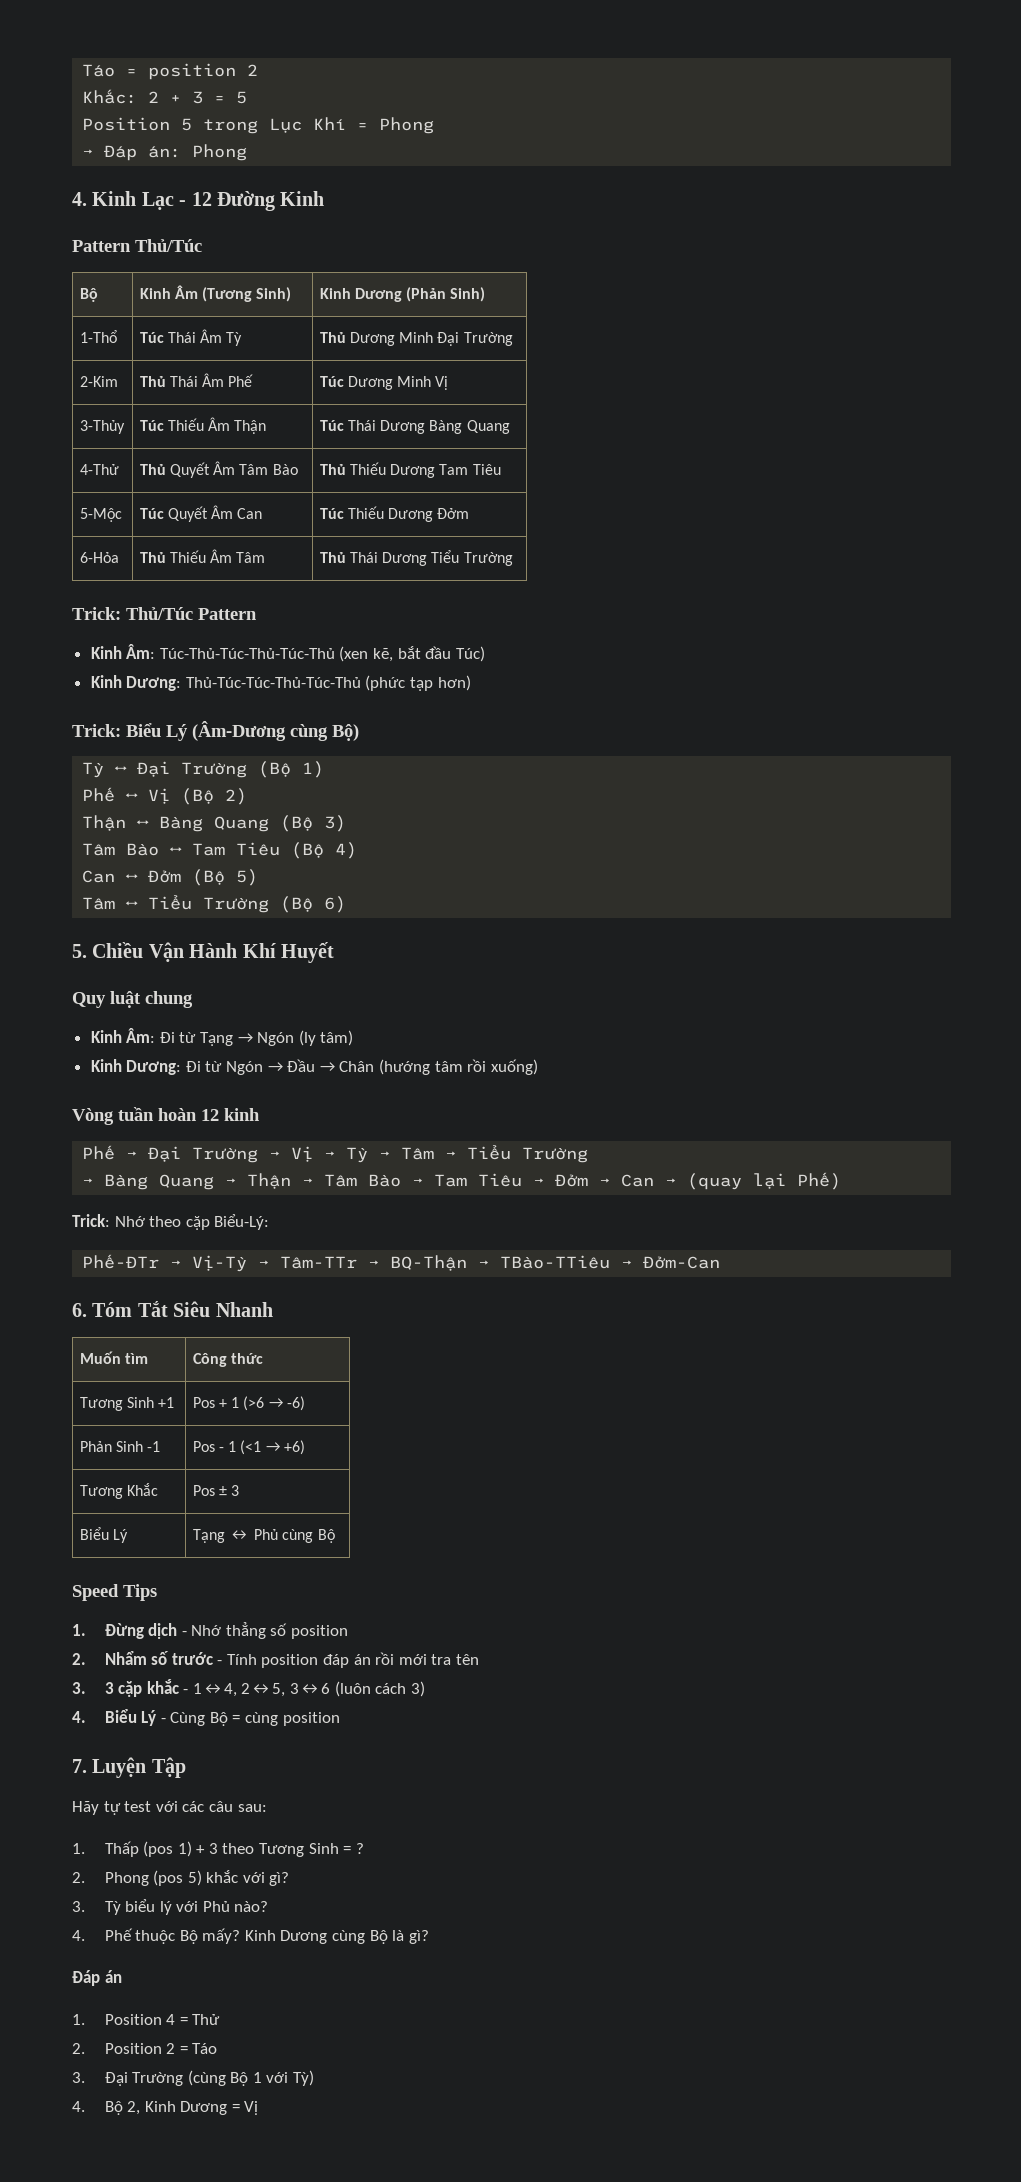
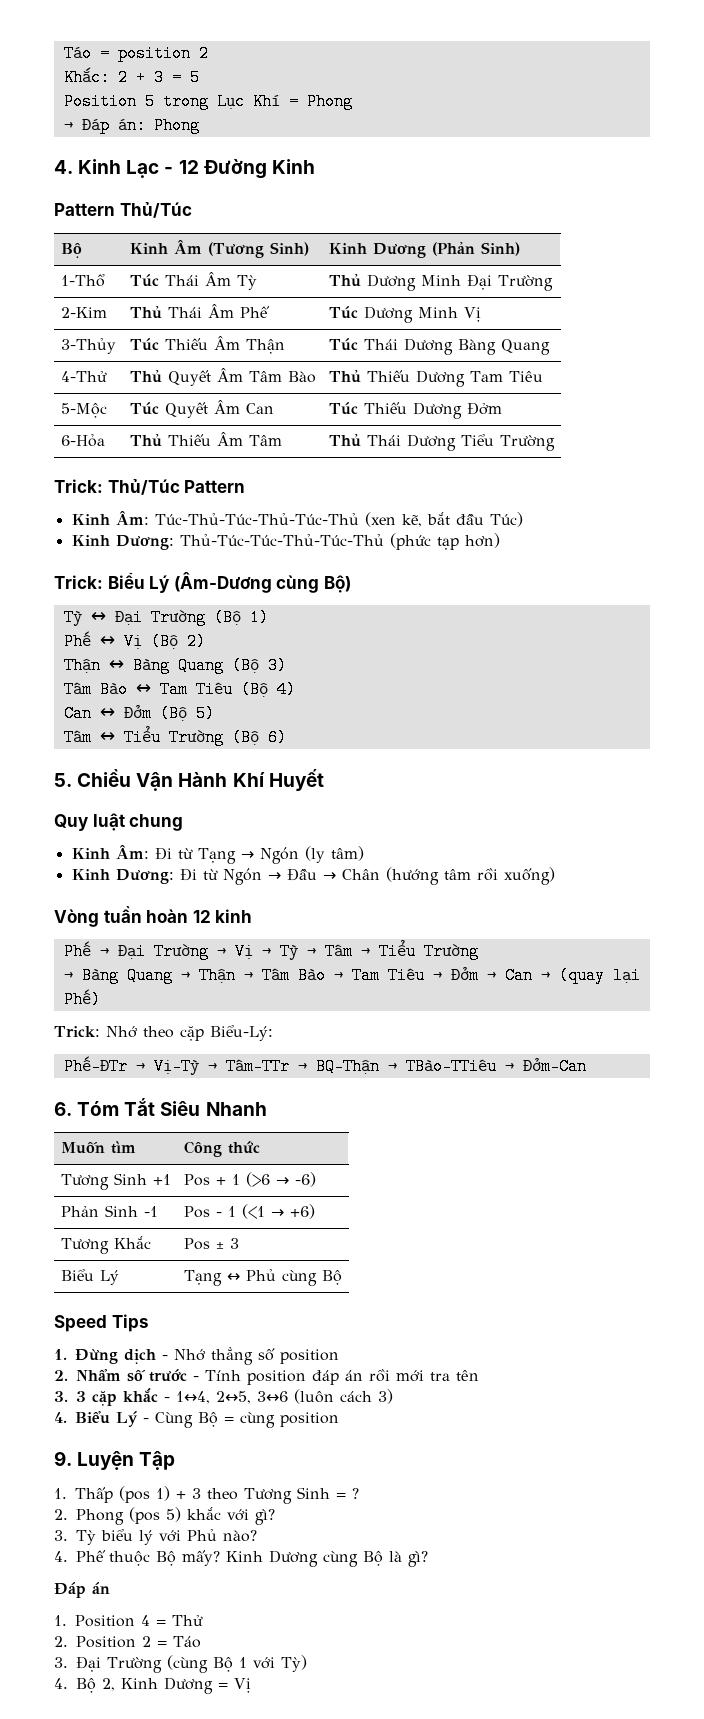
- 7. Luyện Tập
+ 9. Luyện Tập
- Hãy tự test với các câu sau:

